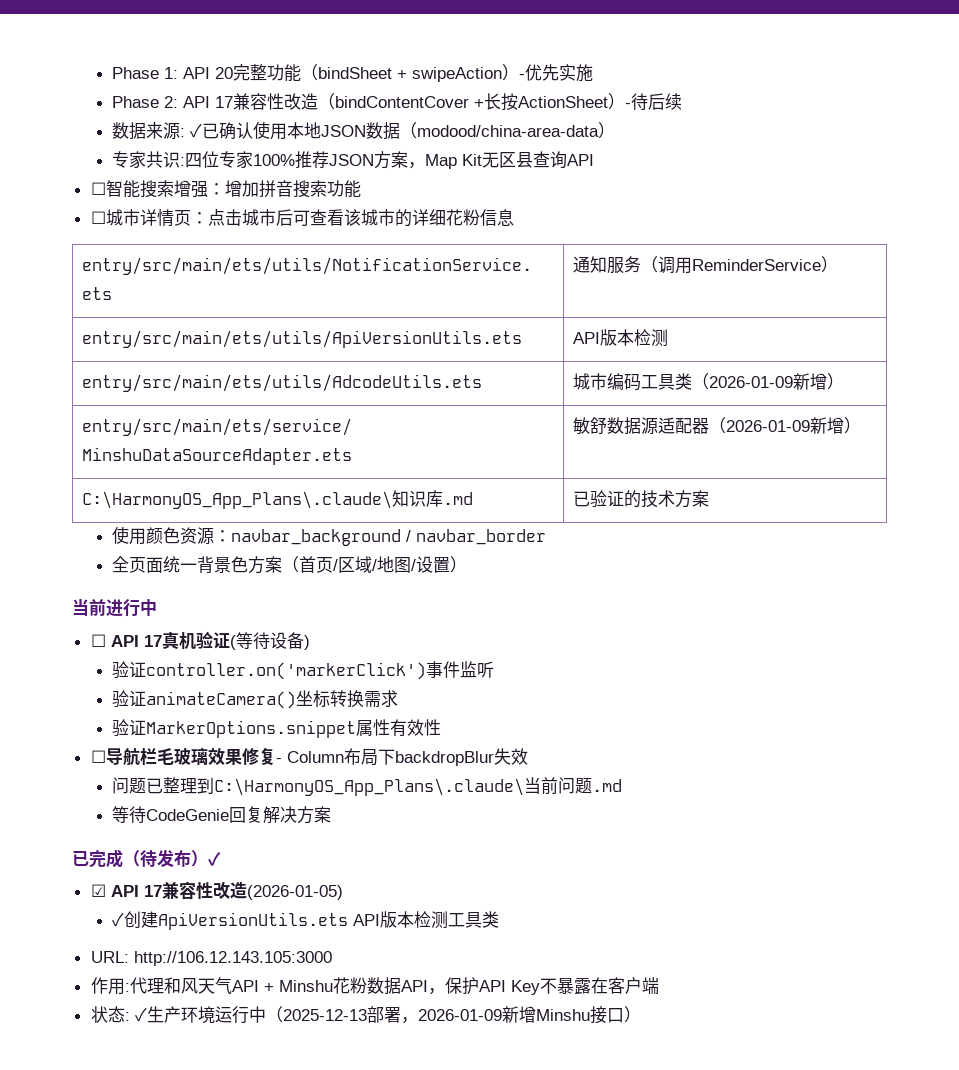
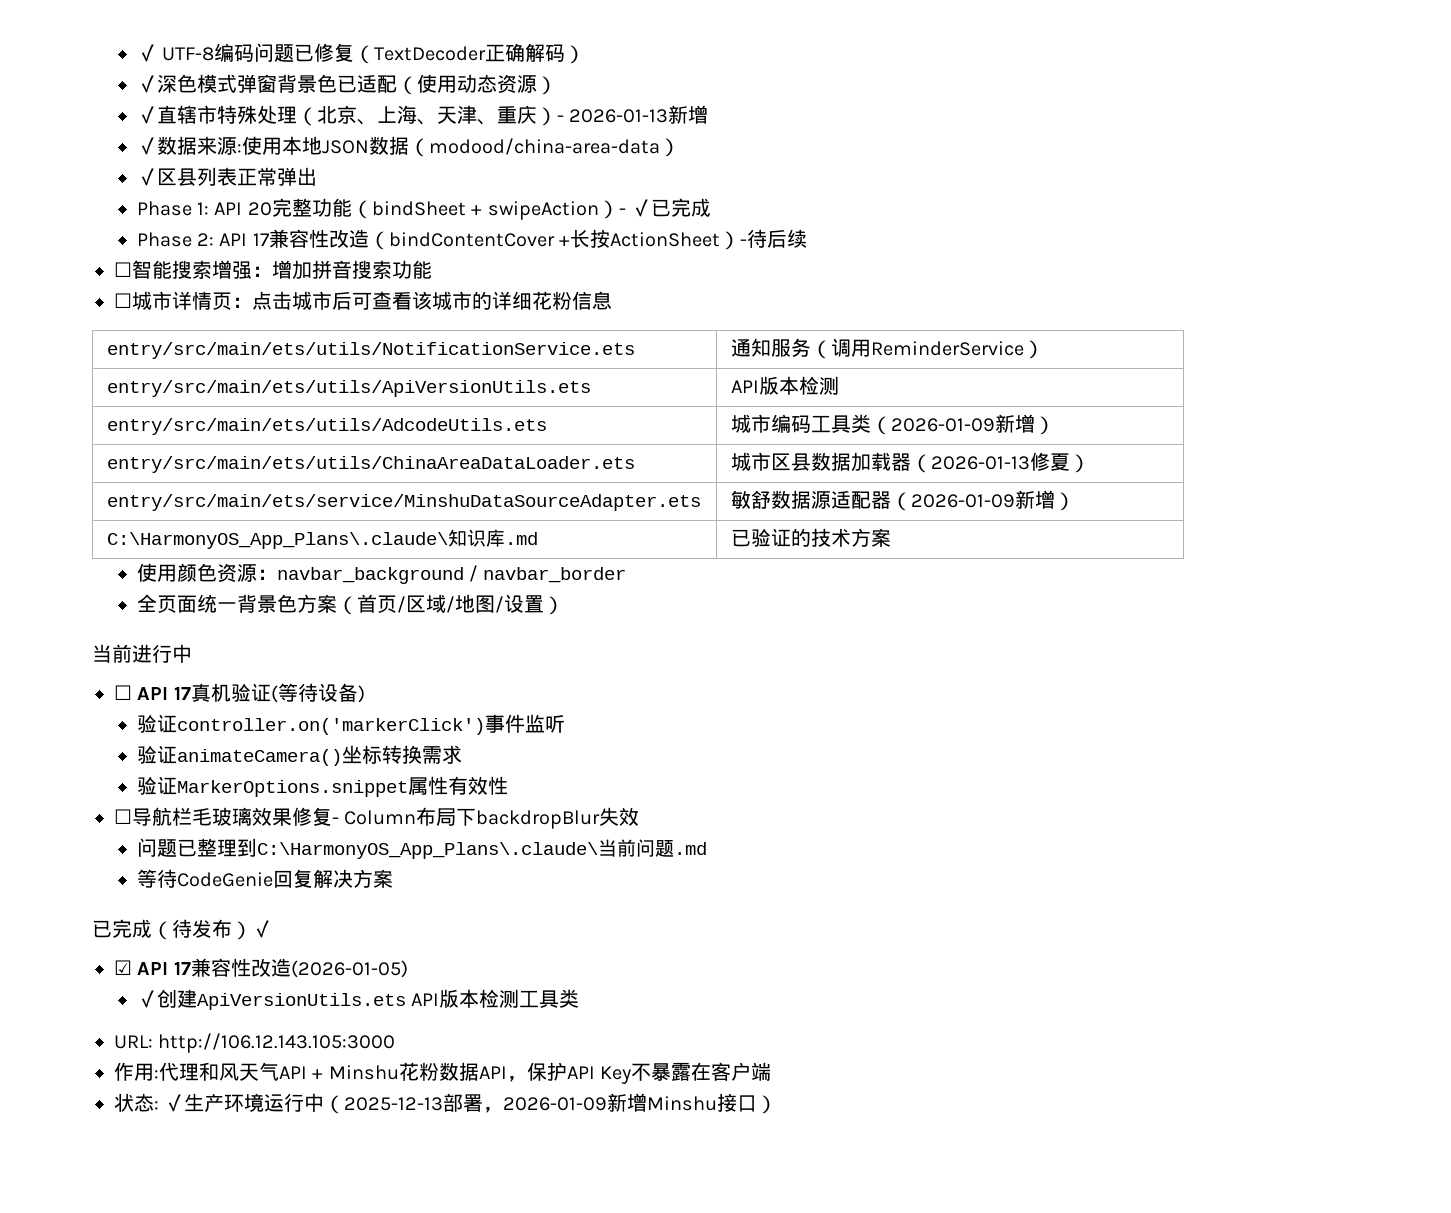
+ ✓ UTF-8编码问题已修复（TextDecoder正确解码）
+ ✓深色模式弹窗背景色已适配（使用动态资源）
+ ✓直辖市特殊处理（北京、上海、天津、重庆）- 2026-01-13新增
+ ✓数据来源:使用本地JSON数据（modood/china-area-data）
+ ✓区县列表正常弹出
- Phase 1: API 20完整功能（bindSheet + swipeAction）-优先实施
+ Phase 1: API 20完整功能（bindSheet + swipeAction）- ✓已完成
- 数据来源: ✓已确认使用本地JSON数据（modood/china-area-data）
- 专家共识:四位专家100%推荐JSON方案，Map Kit无区县查询API
+ entry/src/main/ets/utils/ChinaAreaDataLoader.ets | 城市区县数据加载器（2026-01-13修夏）

